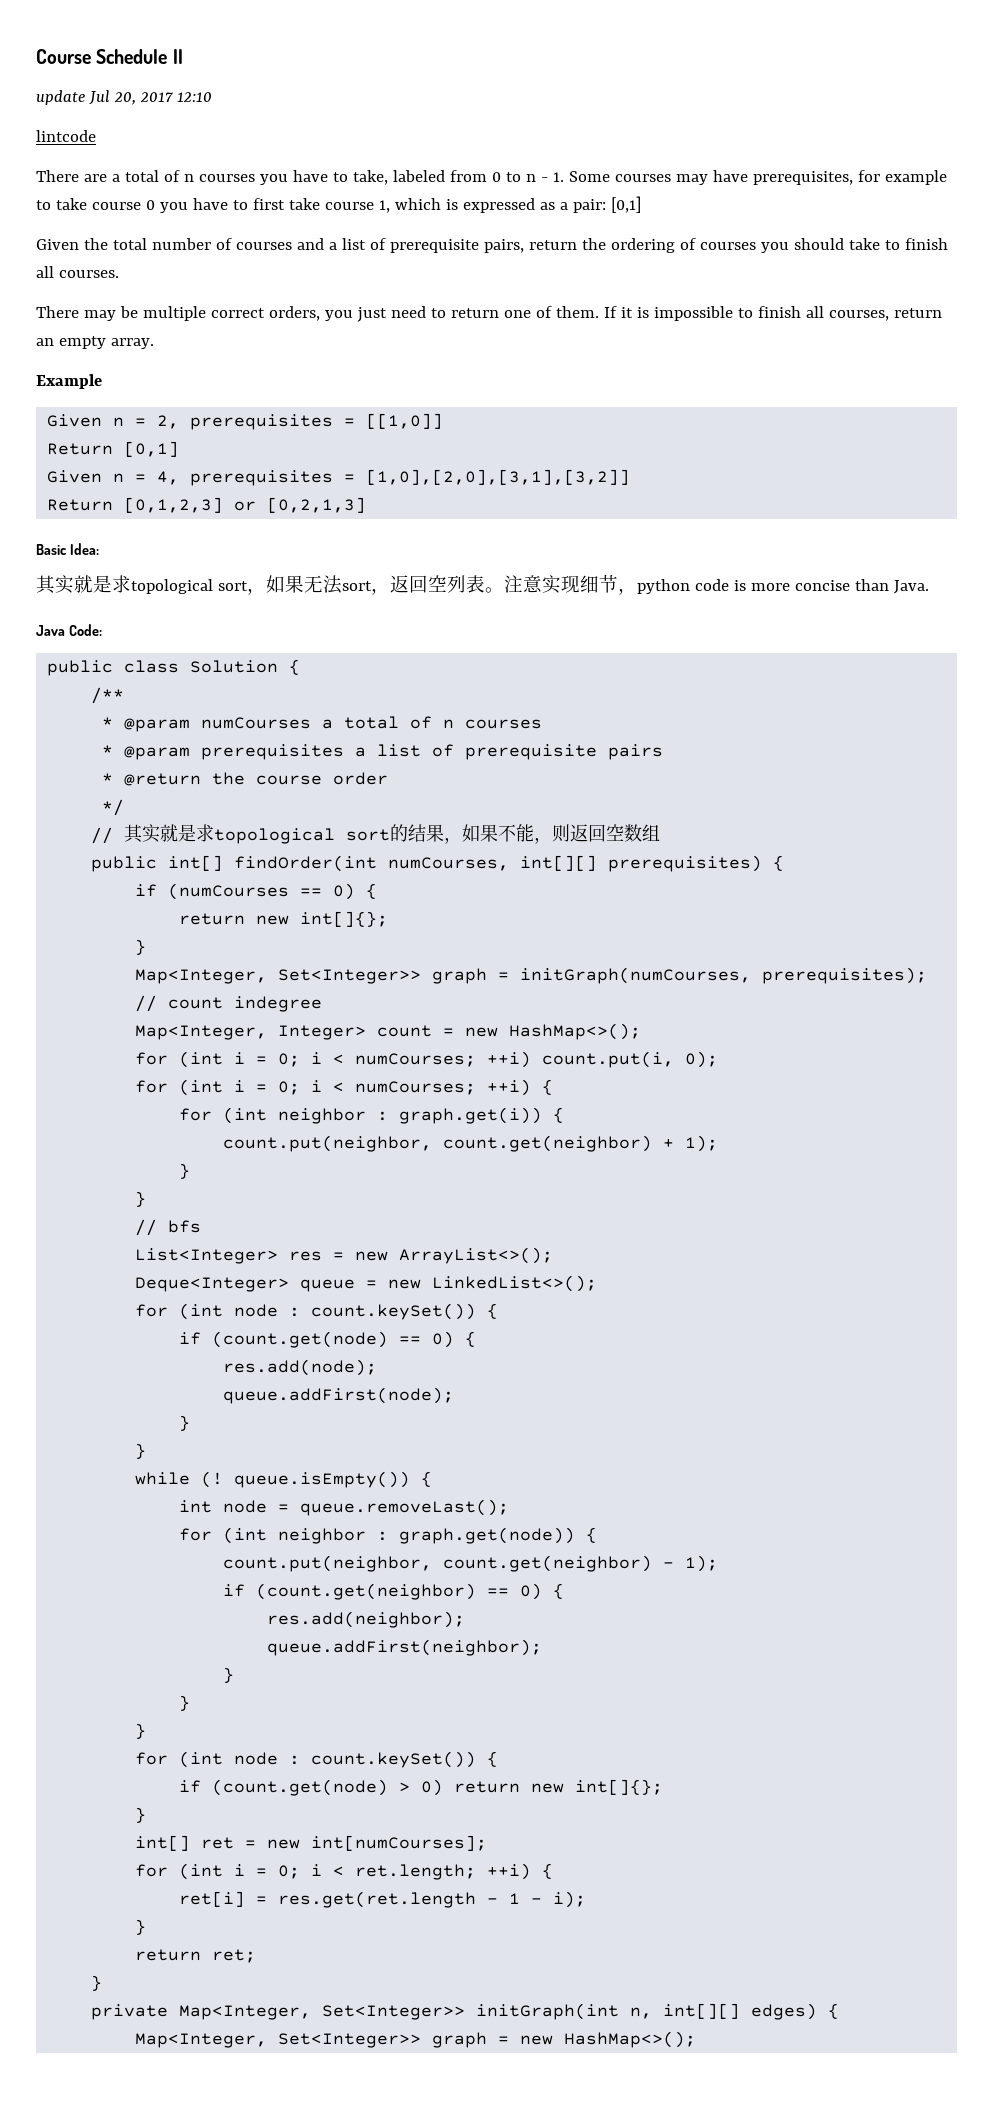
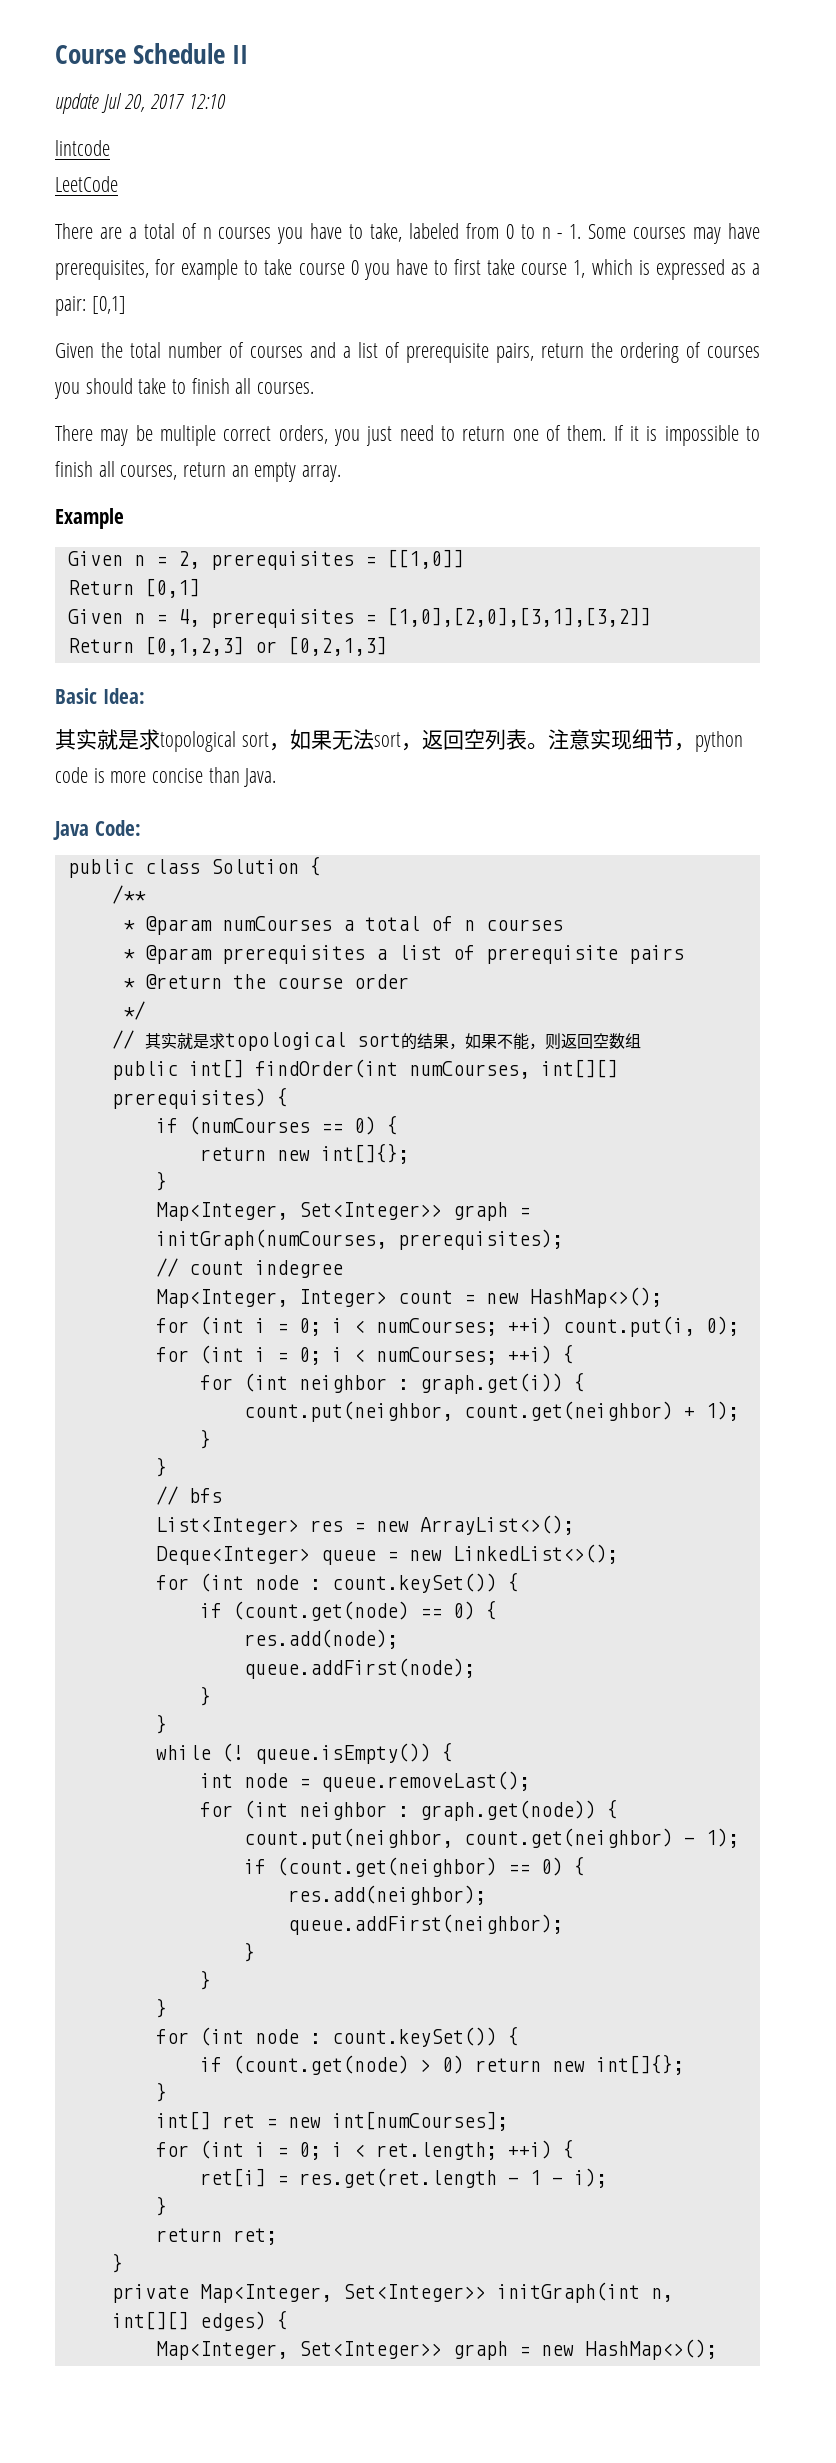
+ LeetCode

